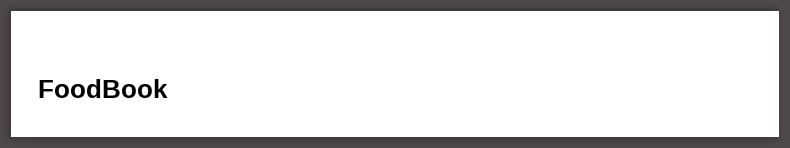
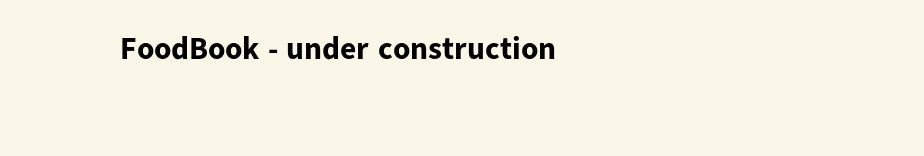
- FoodBook
+ FoodBook - under construction

